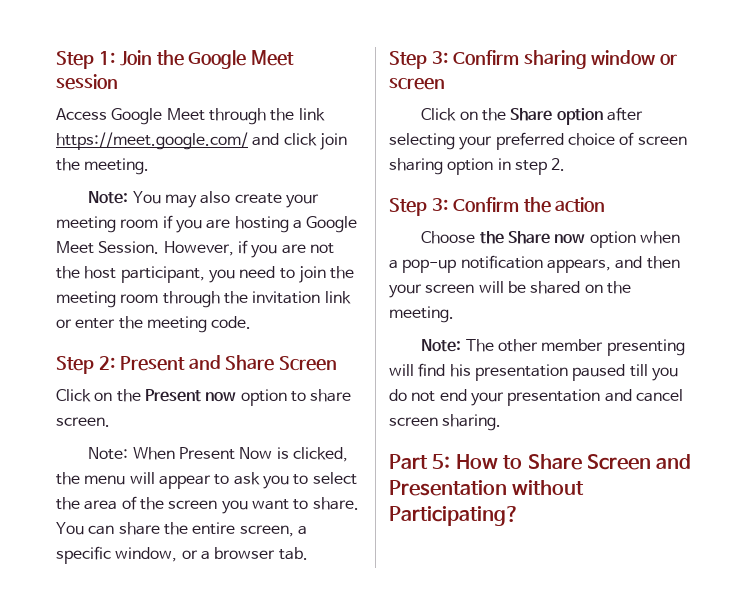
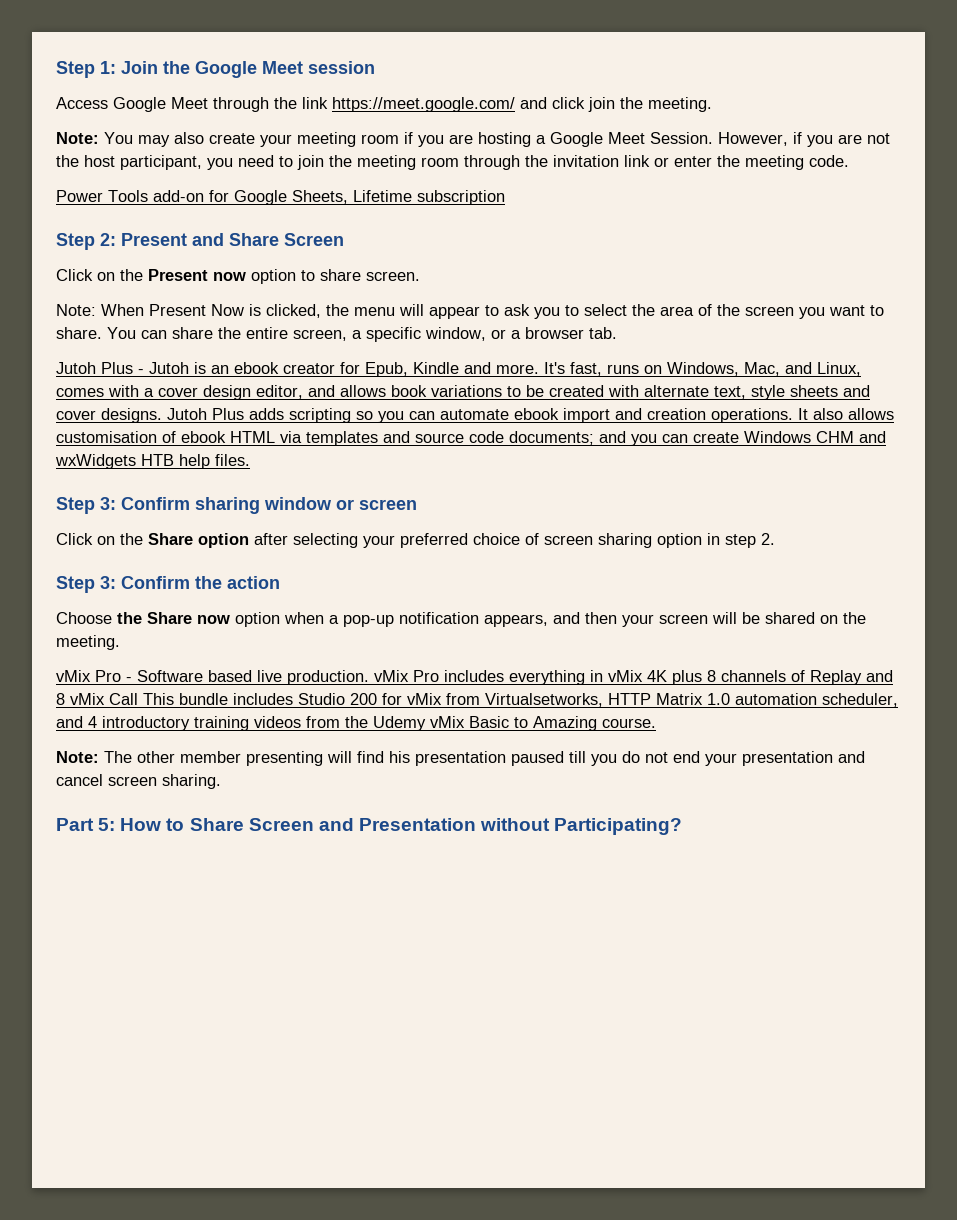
+ Power Tools add-on for Google Sheets, Lifetime subscription
+ Jutoh Plus - Jutoh is an ebook creator for Epub, Kindle and more. It's fast, runs on Windows, Mac, and Linux, comes with a cover design editor, and allows book variations to be created with alternate text, style sheets and cover designs. Jutoh Plus adds scripting so you can automate ebook import and creation operations. It also allows customisation of ebook HTML via templates and source code documents; and you can create Windows CHM and wxWidgets HTB help files.
+ vMix Pro - Software based live production. vMix Pro includes everything in vMix 4K plus 8 channels of Replay and 8 vMix Call This bundle includes Studio 200 for vMix from Virtualsetworks, HTTP Matrix 1.0 automation scheduler, and 4 introductory training videos from the Udemy vMix Basic to Amazing course.

